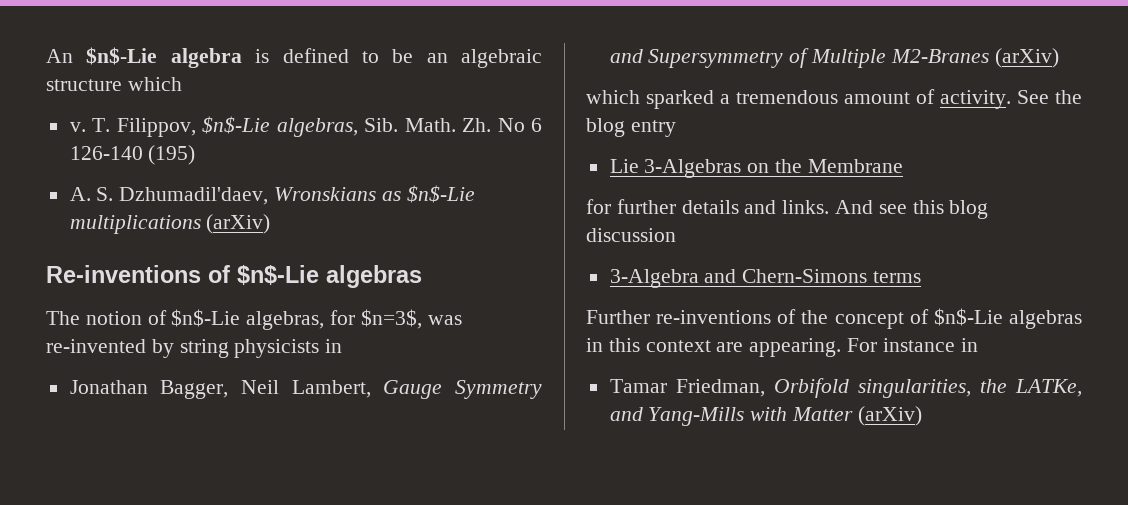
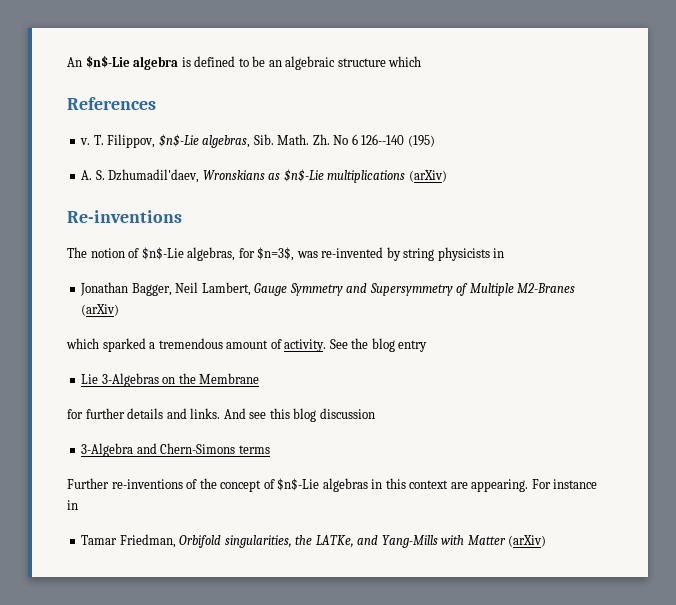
+ References
- Zh. No 6 126-140 (195)
+ Zh. No 6 126--140 (195)
- Re-inventions of $n$-Lie algebras
+ Re-inventions

